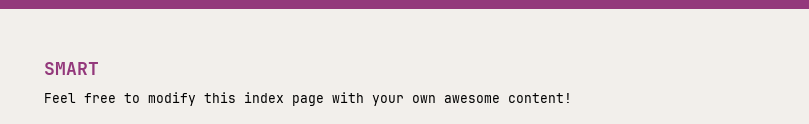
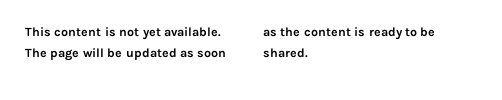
- SMART
- Feel free to modify this index page with your own awesome content!
+ This content is not yet available. The page will be updated as soon as the content is ready to be shared.

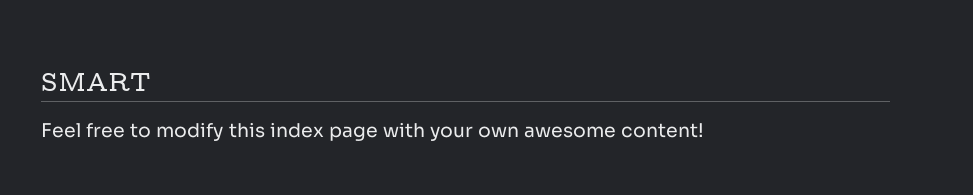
- This content is not yet available. The page will be updated as soon as the content is ready to be shared.
+ SMART
+ Feel free to modify this index page with your own awesome content!

